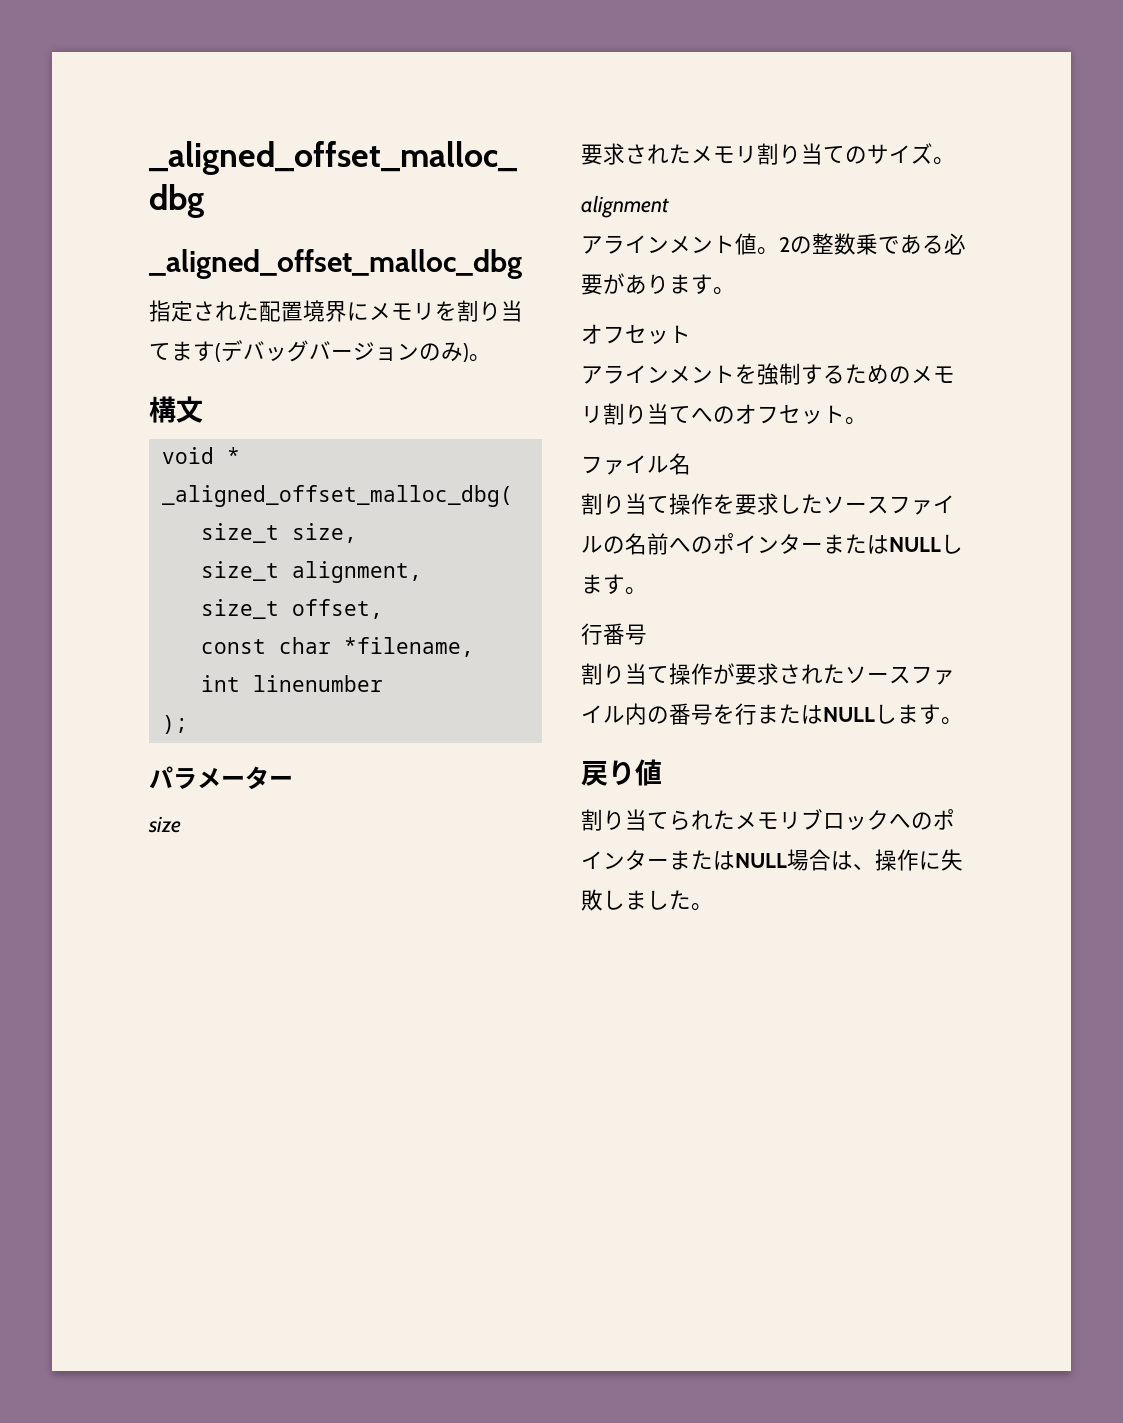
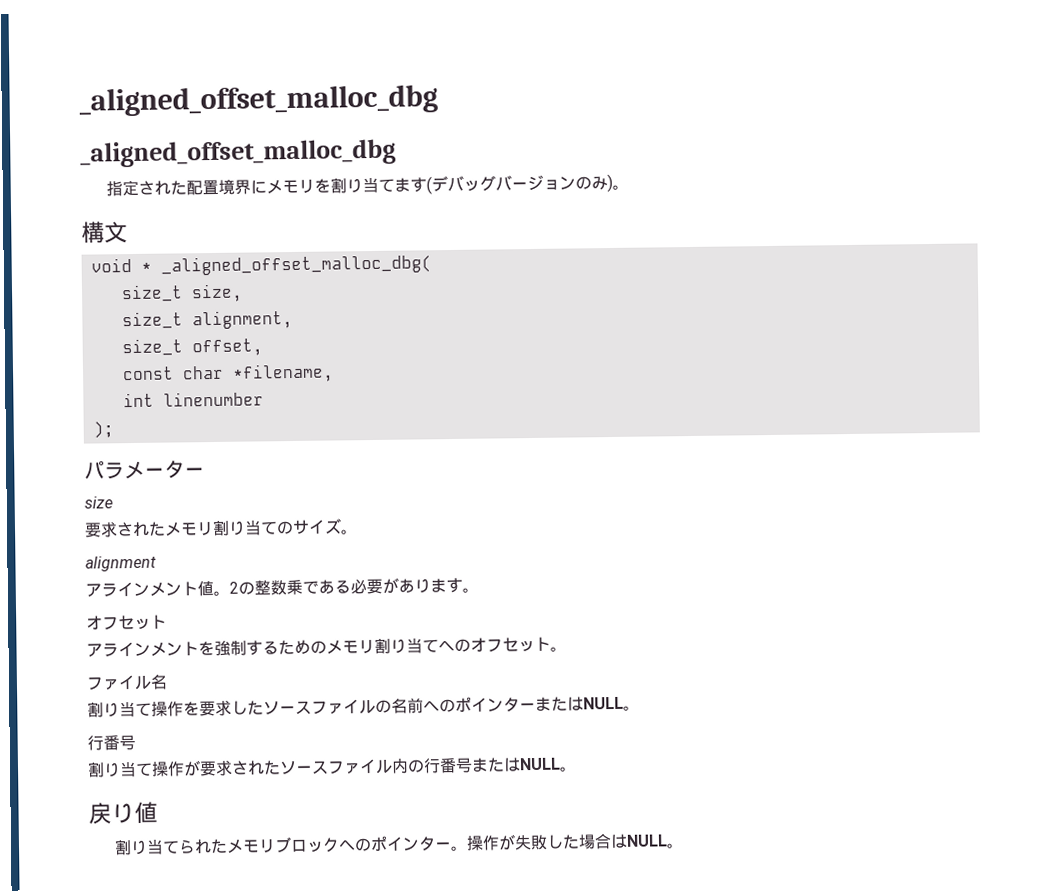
- 割り当て操作を要求したソースファイルの名前へのポインターまたはNULLします。
+ 割り当て操作を要求したソースファイルの名前へのポインターまたはNULL。
- 割り当て操作が要求されたソースファイル内の番号を行またはNULLします。
+ 割り当て操作が要求されたソースファイル内の行番号またはNULL。
- 割り当てられたメモリブロックへのポインターまたはNULL場合は、操作に失敗しました。
+ 割り当てられたメモリブロックへのポインター。操作が失敗した場合はNULL。

